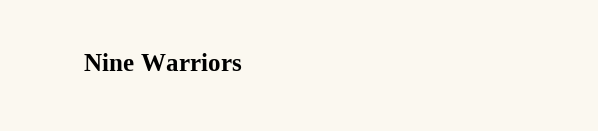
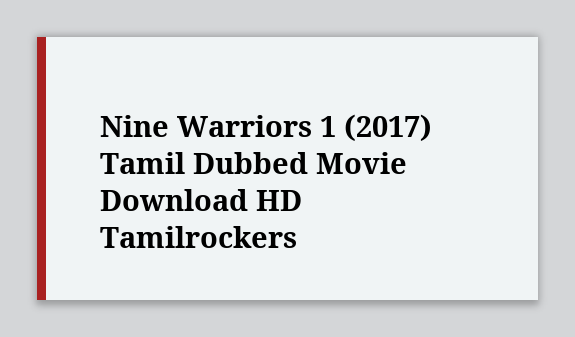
- Nine Warriors
+ Nine Warriors 1 (2017) Tamil Dubbed Movie Download HD Tamilrockers

